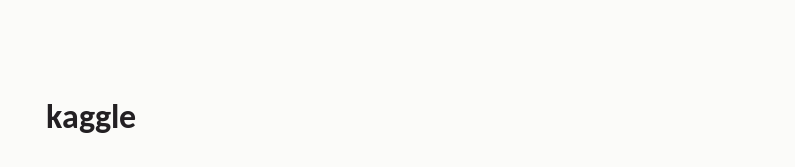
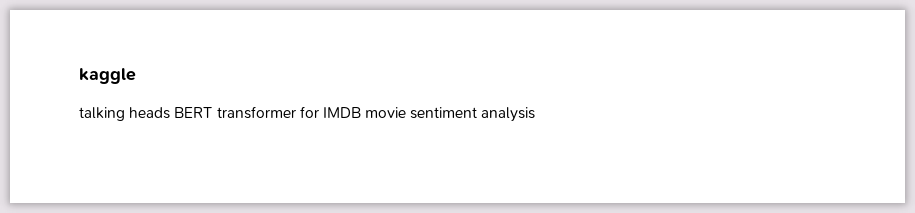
+ talking heads BERT transformer for IMDB movie sentiment analysis

